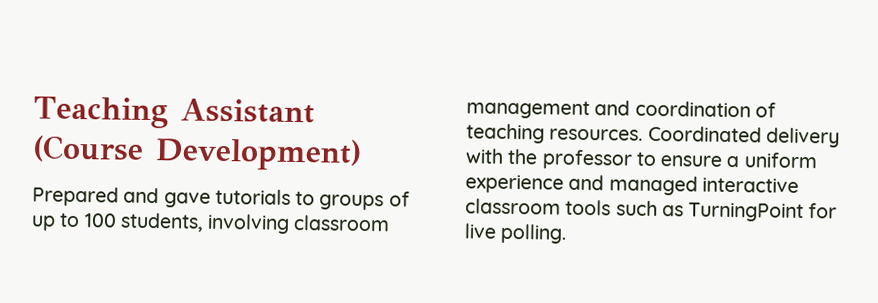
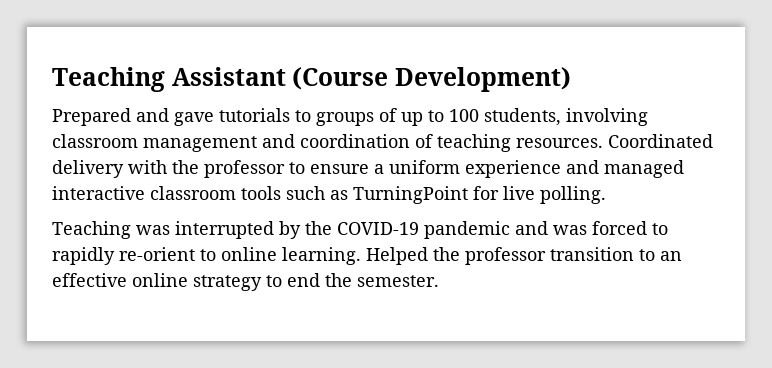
+ Teaching was interrupted by the COVID-19 pandemic and was forced to rapidly re-orient to online learning. Helped the professor transition to an effective online strategy to end the semester.

